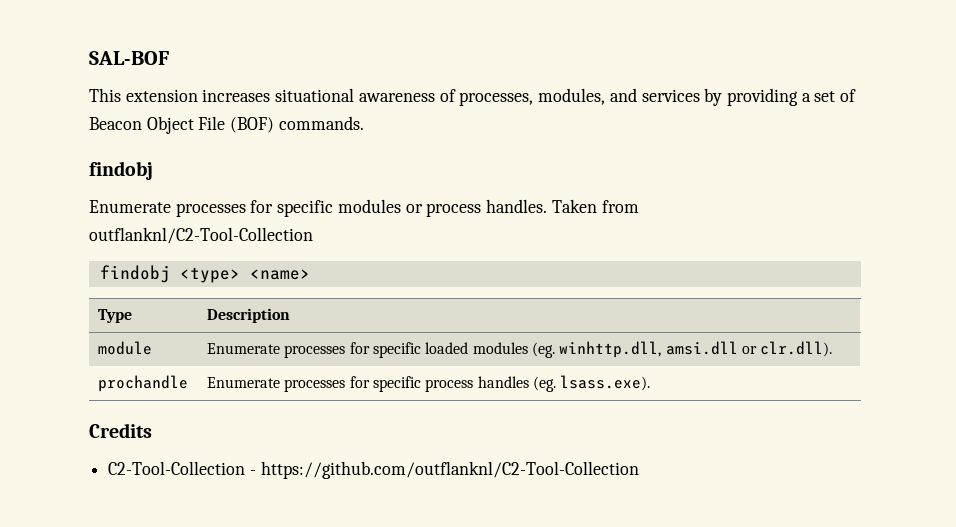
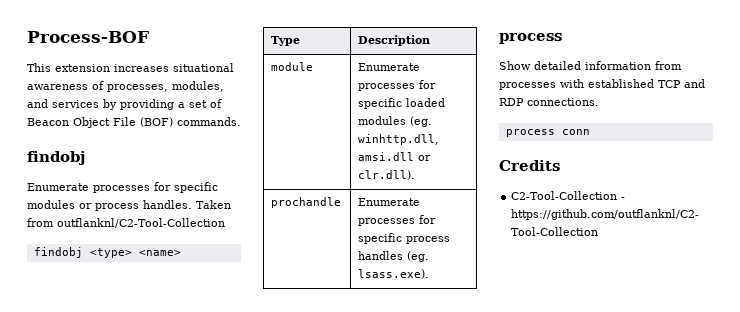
- SAL-BOF
+ Process-BOF
  prochandle | Enumerate processes for specific process handles (eg. lsass.exe).
+ process
+ Show detailed information from processes with established TCP and RDP connections.
+ process conn

